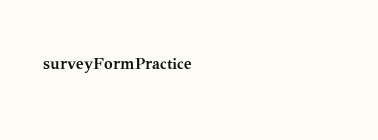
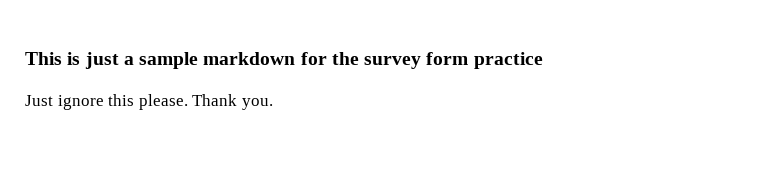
- surveyFormPractice
+ This is just a sample markdown for the survey form practice
+ Just ignore this please. Thank you.

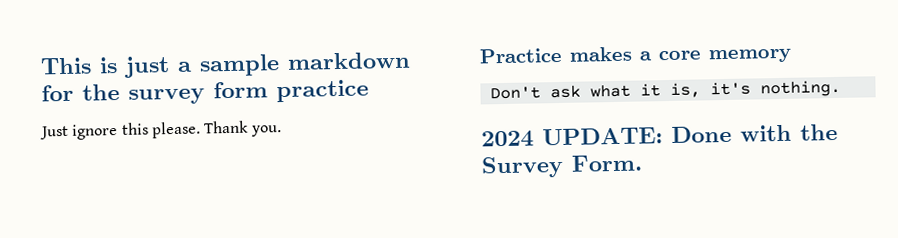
+ Practice makes a core memory
+ Don't ask what it is, it's nothing.
+ 2024 UPDATE: Done with the Survey Form.

